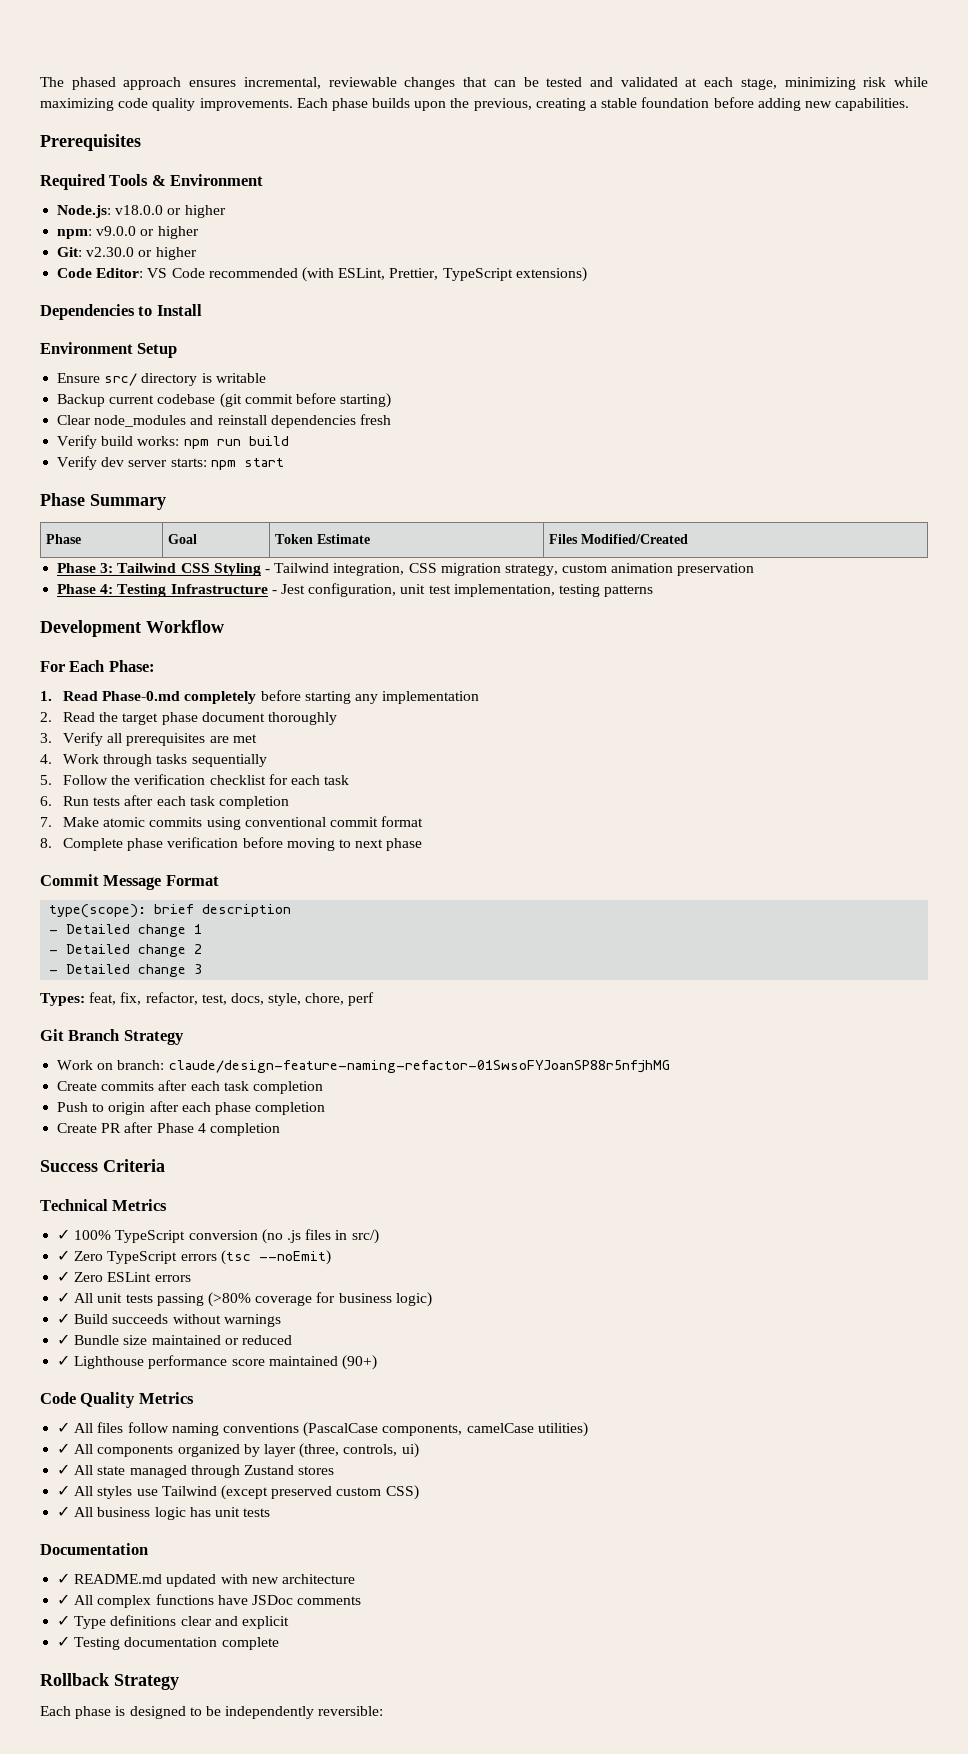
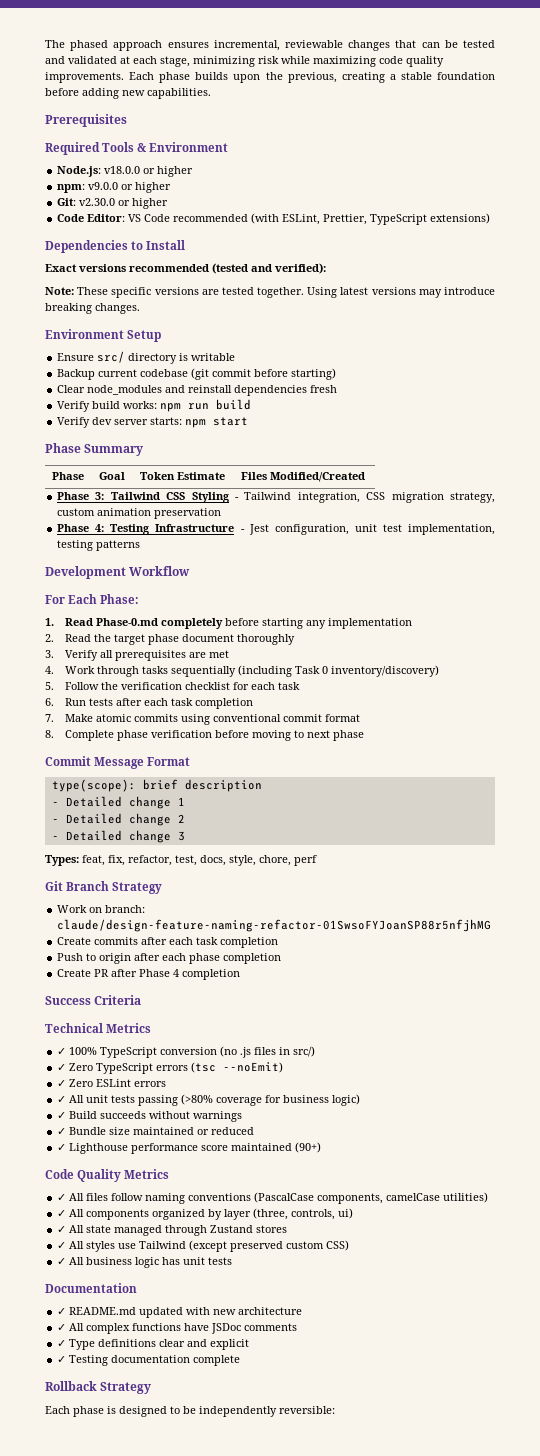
+ Exact versions recommended (tested and verified):
+ Note: These specific versions are tested together. Using latest versions may introduce breaking changes.
- 4. Work through tasks sequentially
+ 4. Work through tasks sequentially (including Task 0 inventory/discovery)

